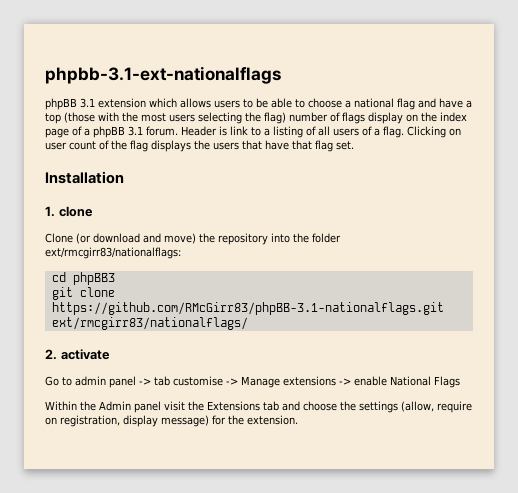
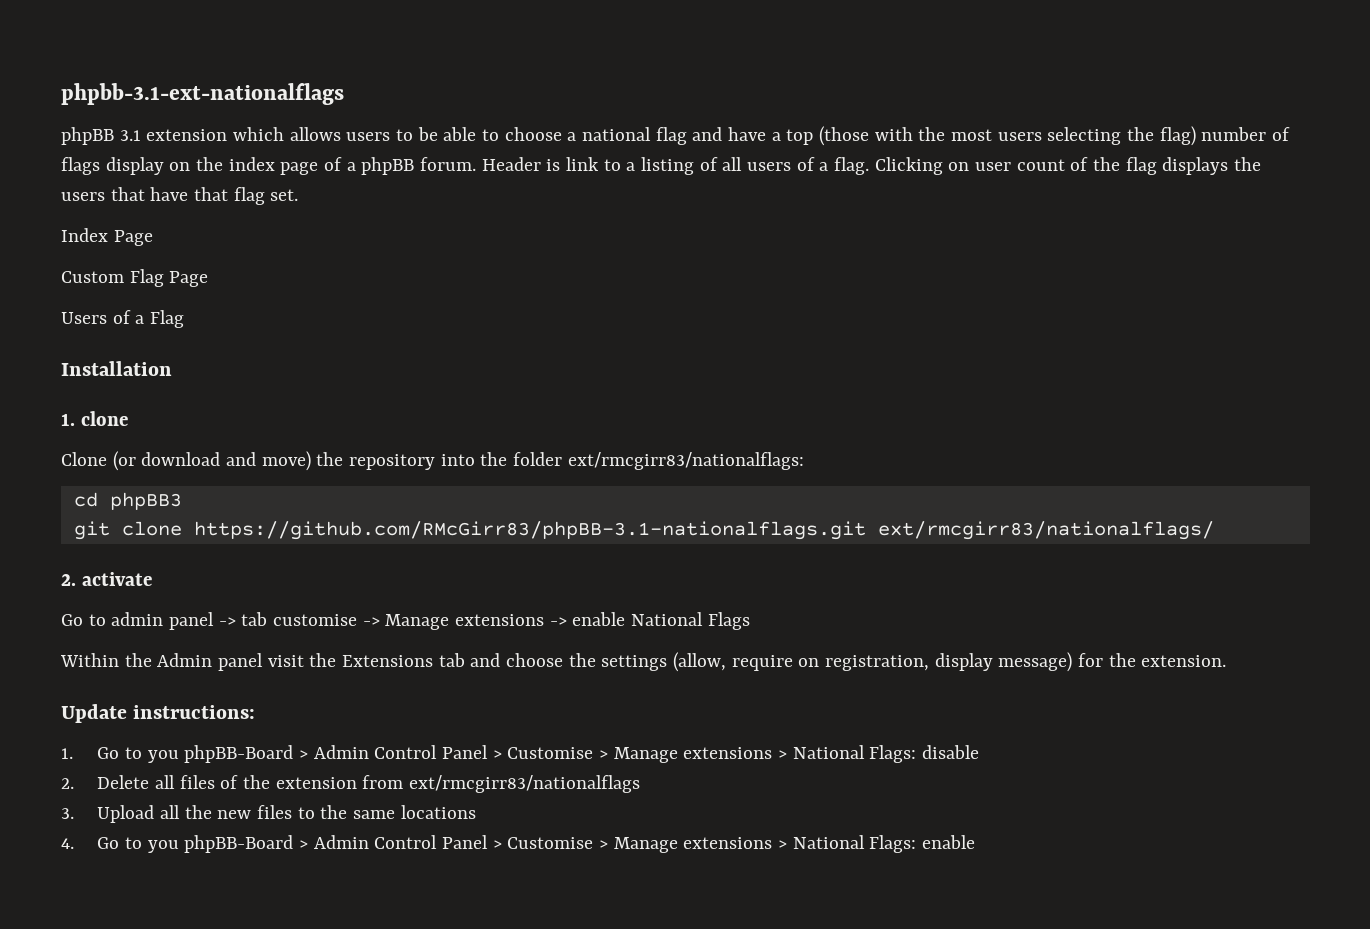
- phpBB 3.1 extension which allows users to be able to choose a national flag and have a top (those with the most users selecting the flag) number of flags display on the index page of a phpBB 3.1 forum.
+ phpBB 3.1 extension which allows users to be able to choose a national flag and have a top (those with the most users selecting the flag) number of flags display on the index page of a phpBB forum.
+ Index Page
+ Custom Flag Page
+ Users of a Flag
+ Update instructions:
+ 1. Go to you phpBB-Board > Admin Control Panel > Customise > Manage extensions > National Flags: disable
+ 2. Delete all files of the extension from ext/rmcgirr83/nationalflags
+ 3. Upload all the new files to the same locations
+ 4. Go to you phpBB-Board > Admin Control Panel > Customise > Manage extensions > National Flags: enable

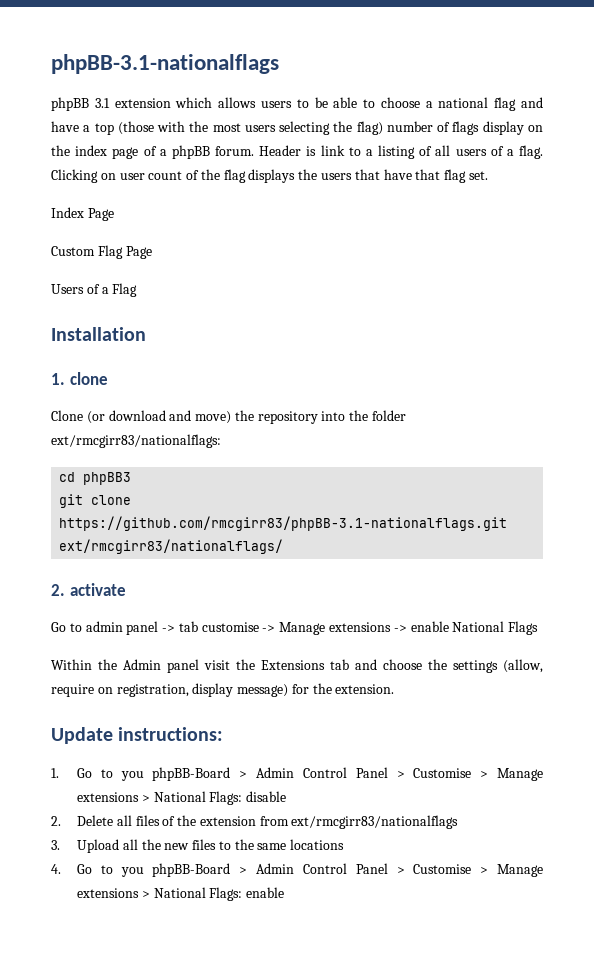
- phpbb-3.1-ext-nationalflags
+ phpBB-3.1-nationalflags
- git clone https://github.com/RMcGirr83/phpBB-3.1-nationalflags.git ext/rmcgirr83/nationalflags/
+ git clone https://github.com/rmcgirr83/phpBB-3.1-nationalflags.git ext/rmcgirr83/nationalflags/

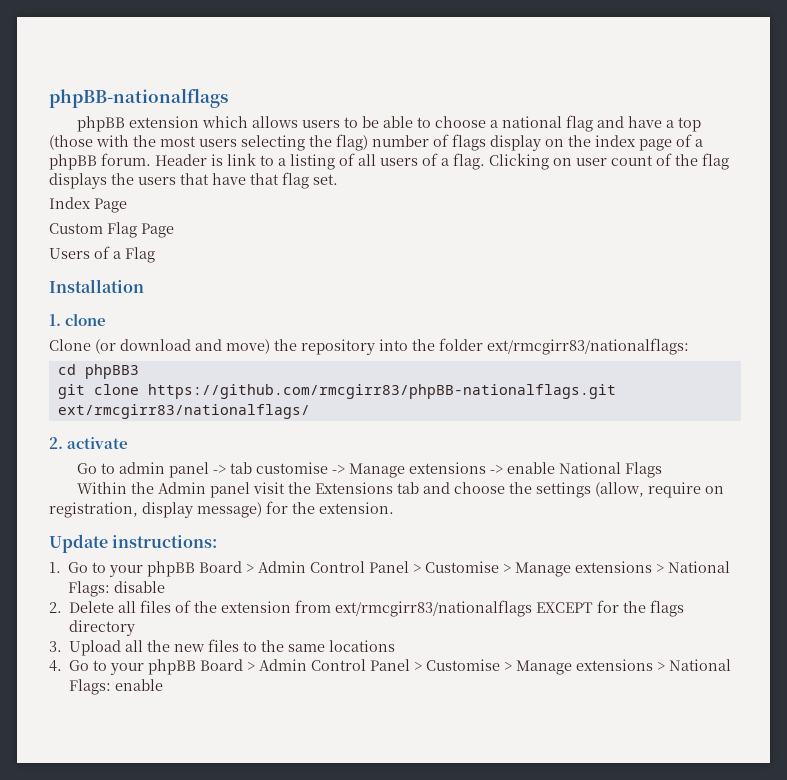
- phpBB-3.1-nationalflags
- phpBB 3.1 extension which allows users to be able to choose a national flag and have a top (those with the most users selecting the flag) number of flags display on the index page of a phpBB forum.
+ phpBB-nationalflags
+ phpBB extension which allows users to be able to choose a national flag and have a top (those with the most users selecting the flag) number of flags display on the index page of a phpBB forum.
- git clone https://github.com/rmcgirr83/phpBB-3.1-nationalflags.git ext/rmcgirr83/nationalflags/
+ git clone https://github.com/rmcgirr83/phpBB-nationalflags.git ext/rmcgirr83/nationalflags/
- 1. Go to you phpBB-Board > Admin Control Panel > Customise > Manage extensions > National Flags: disable
+ 1. Go to your phpBB Board > Admin Control Panel > Customise > Manage extensions > National Flags: disable
- 2. Delete all files of the extension from ext/rmcgirr83/nationalflags
+ 2. Delete all files of the extension from ext/rmcgirr83/nationalflags EXCEPT for the flags directory
- 4. Go to you phpBB-Board > Admin Control Panel > Customise > Manage extensions > National Flags: enable
+ 4. Go to your phpBB Board > Admin Control Panel > Customise > Manage extensions > National Flags: enable

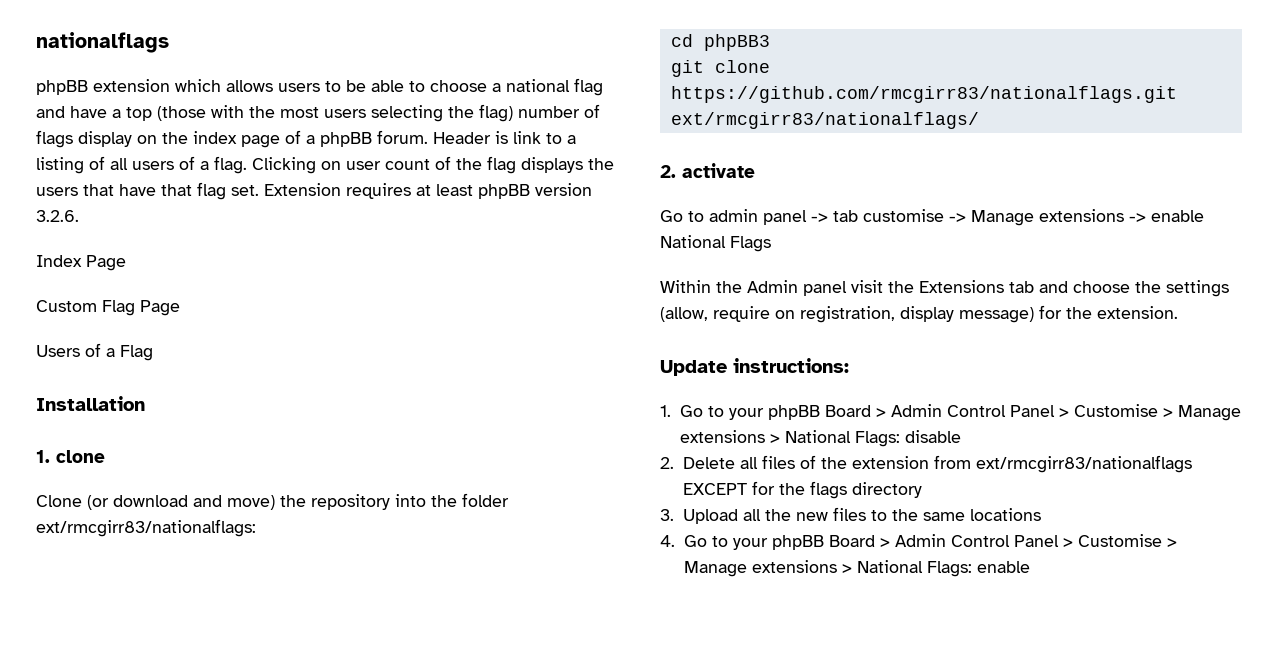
- phpBB-nationalflags
+ nationalflags
+ Extension requires at least phpBB version 3.2.6.
- git clone https://github.com/rmcgirr83/phpBB-nationalflags.git ext/rmcgirr83/nationalflags/
+ git clone https://github.com/rmcgirr83/nationalflags.git ext/rmcgirr83/nationalflags/

